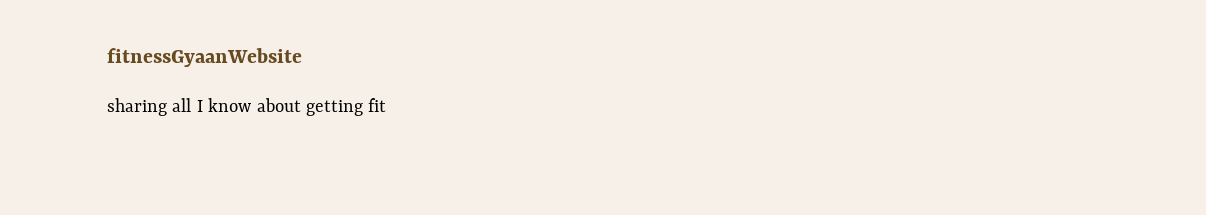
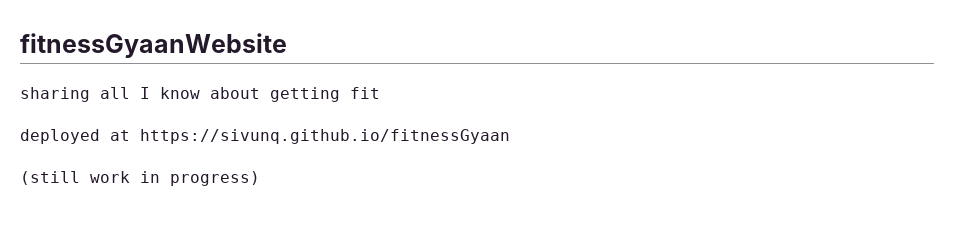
+ deployed at https://sivunq.github.io/fitnessGyaan
+ (still work in progress)

